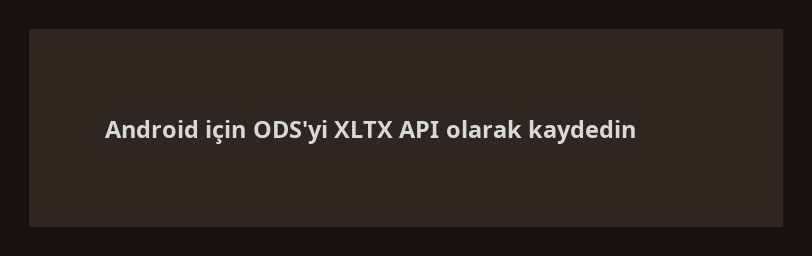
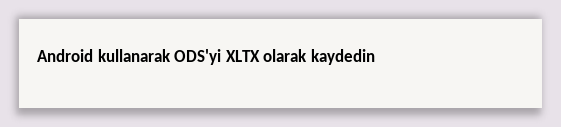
- Android için ODS'yi XLTX API olarak kaydedin
+ Android kullanarak ODS'yi XLTX olarak kaydedin

